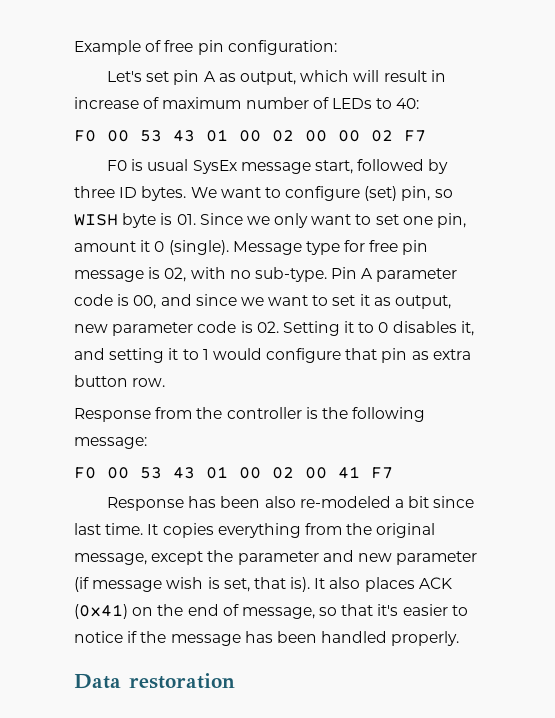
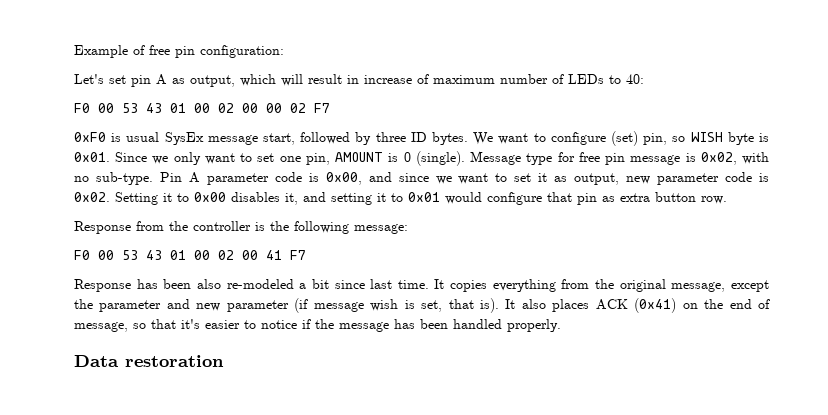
- F0 is usual SysEx message start, followed by three ID bytes.
+ 0xF0 is usual SysEx message start, followed by three ID bytes.
- We want to configure (set) pin, so WISH byte is 01. Since we only want to set one pin, amount it 0 (single).
+ We want to configure (set) pin, so WISH byte is 0x01. Since we only want to set one pin, AMOUNT is 0 (single).
- Message type for free pin message is 02, with no sub-type.
+ Message type for free pin message is 0x02, with no sub-type.
- Pin A parameter code is 00, and since we want to set it as output, new parameter code is 02. Setting it to 0 disables it, and setting it to 1 would configure that pin as extra button row.
+ Pin A parameter code is 0x00, and since we want to set it as output, new parameter code is 0x02. Setting it to 0x00 disables it, and setting it to 0x01 would configure that pin as extra button row.

